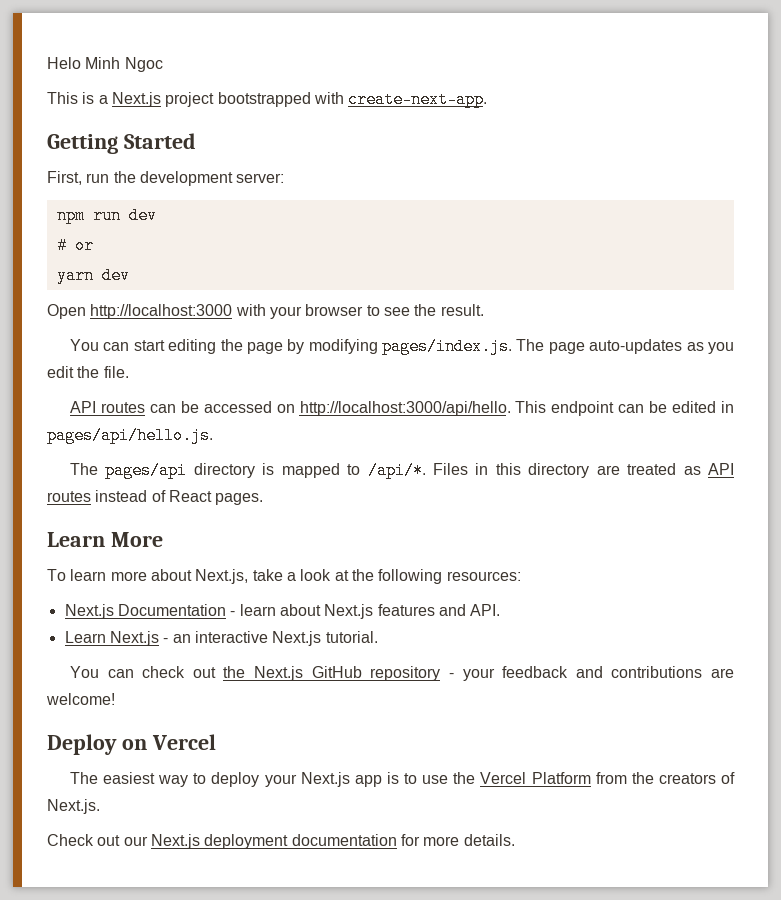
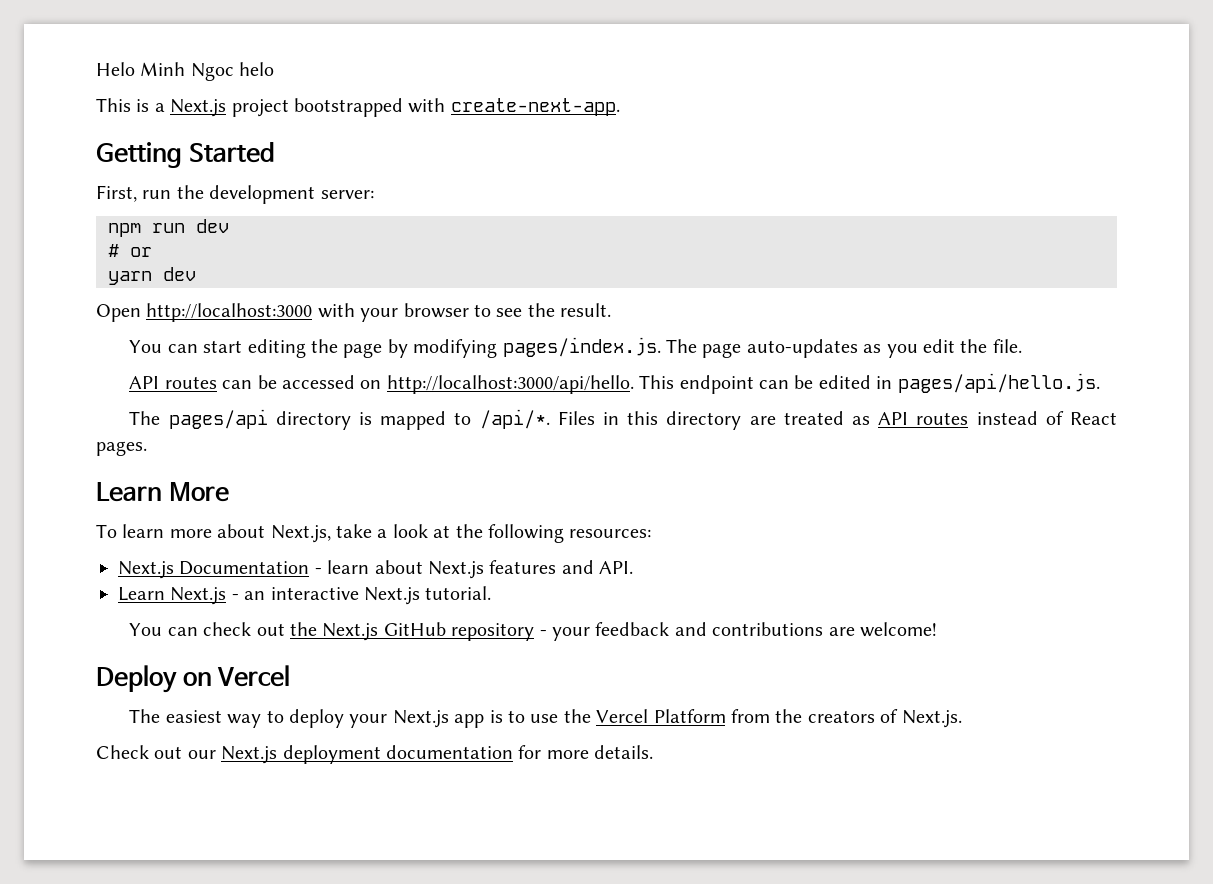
- Helo Minh Ngoc
+ Helo Minh Ngoc helo

